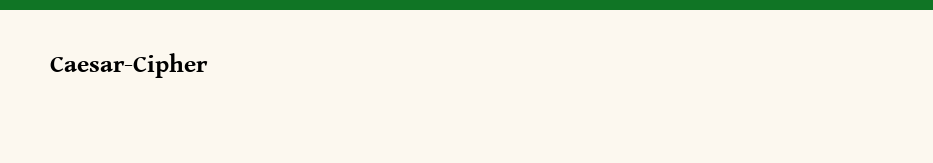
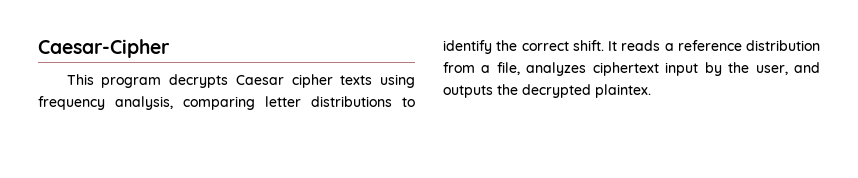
+ This program decrypts Caesar cipher texts using frequency analysis, comparing letter distributions to identify the correct shift. It reads a reference distribution from a file, analyzes ciphertext input by the user, and outputs the decrypted plaintex.

